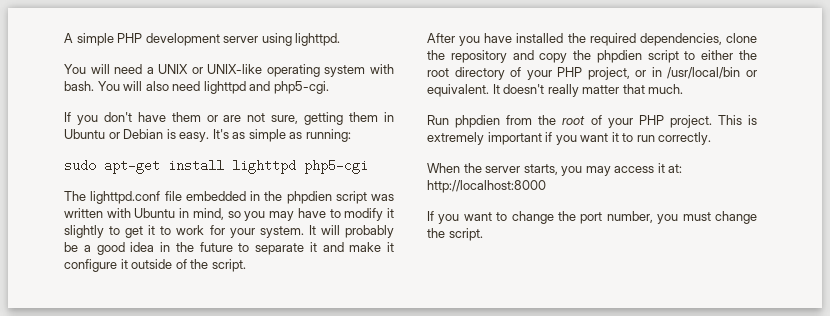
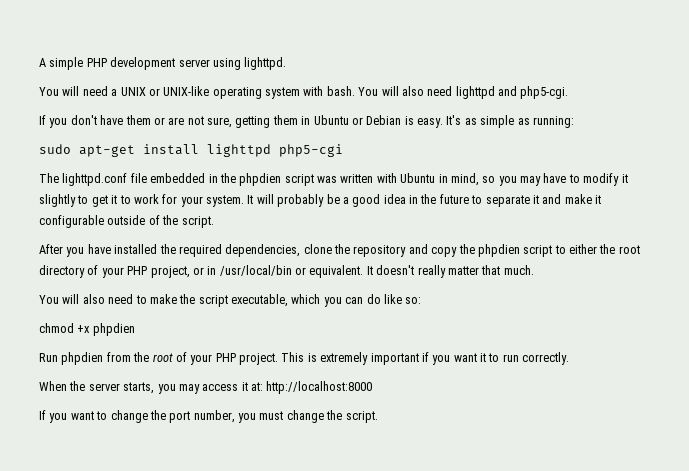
- It will probably be a good idea in the future to separate it and make it configure it outside of the script.
+ It will probably be a good idea in the future to separate it and make it configurable outside of the script.
+ You will also need to make the script executable, which you can do like so:
+ chmod +x phpdien

